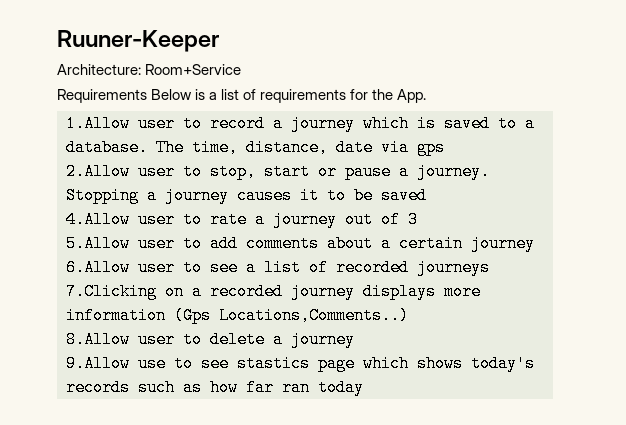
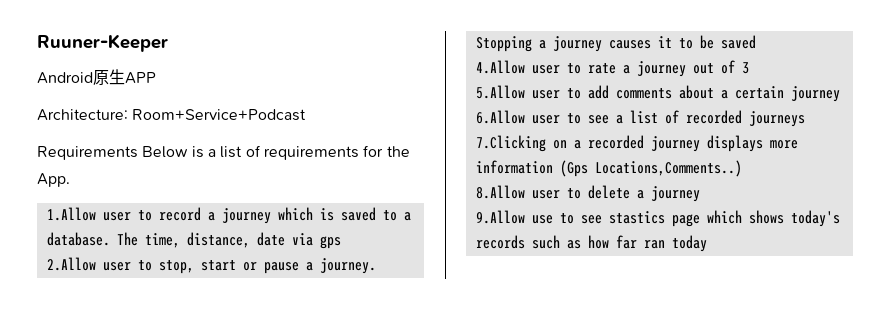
+ Android原生APP
- Architecture: Room+Service
+ Architecture: Room+Service+Podcast

